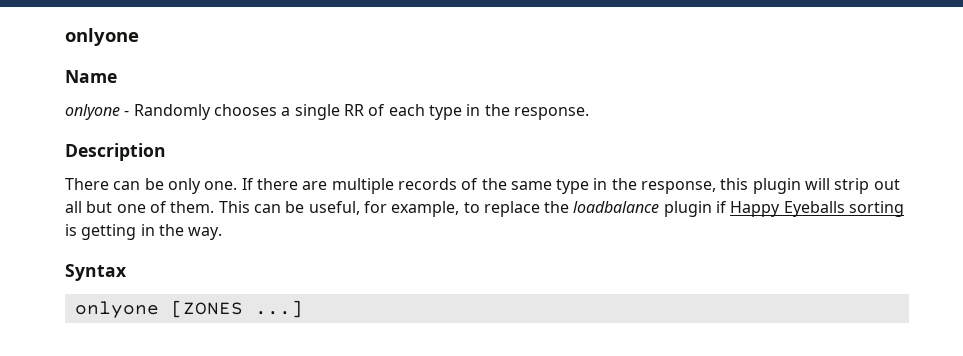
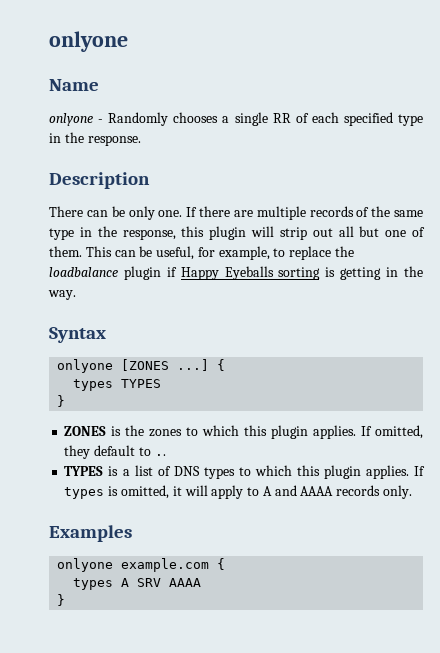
- onlyone - Randomly chooses a single RR of each type in the response.
+ onlyone - Randomly chooses a single RR of each specified type in the response.
- onlyone [ZONES ...]
+ onlyone [ZONES ...] {
+ types TYPES
+ }
+ ZONES is the zones to which this plugin applies. If omitted, they default to ..
+ TYPES is a list of DNS types to which this plugin applies. If types is omitted, it will apply to A and AAAA records only.
+ Examples
+ onlyone example.com {
+ types A SRV AAAA
+ }

